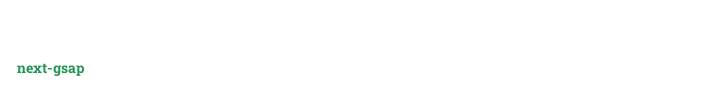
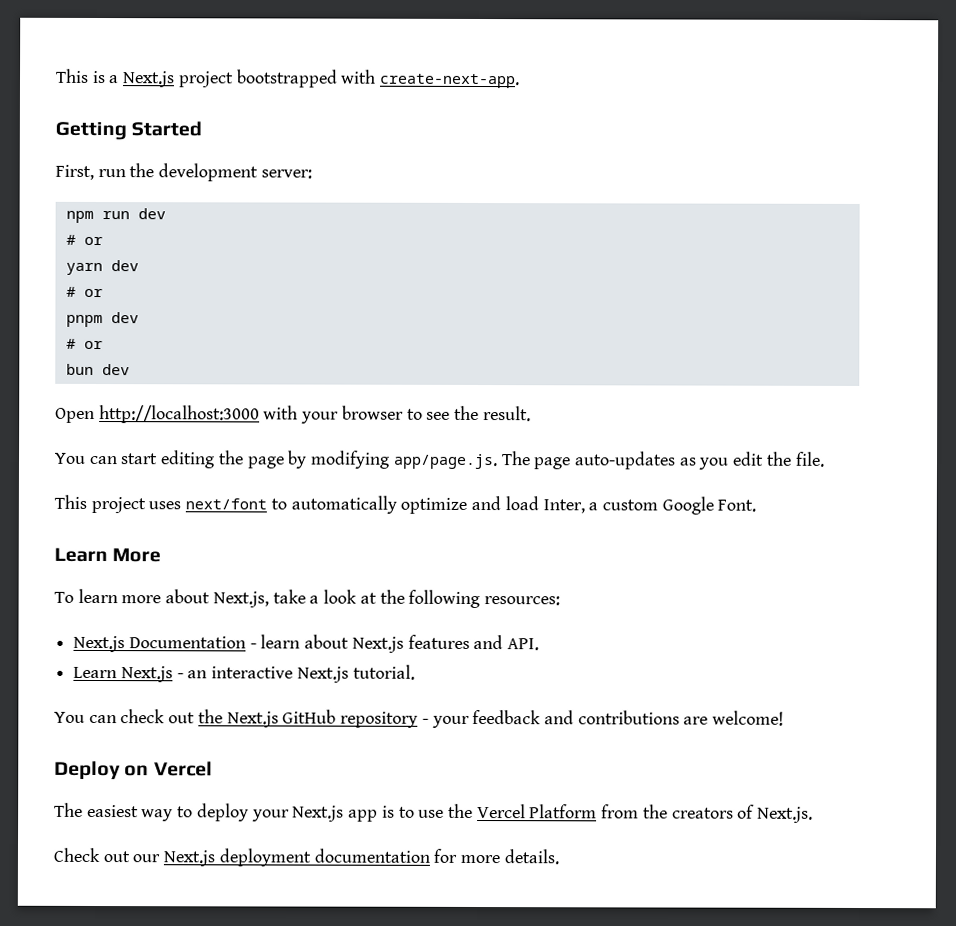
- next-gsap
+ This is a Next.js project bootstrapped with create-next-app.
+ Getting Started
+ First, run the development server:
+ npm run dev
+ # or
+ yarn dev
+ # or
+ pnpm dev
+ # or
+ bun dev
+ Open http://localhost:3000 with your browser to see the result.
+ You can start editing the page by modifying app/page.js. The page auto-updates as you edit the file.
+ This project uses next/font to automatically optimize and load Inter, a custom Google Font.
+ Learn More
+ To learn more about Next.js, take a look at the following resources:
+ Next.js Documentation - learn about Next.js features and API.
+ Learn Next.js - an interactive Next.js tutorial.
+ You can check out the Next.js GitHub repository - your feedback and contributions are welcome!
+ Deploy on Vercel
+ The easiest way to deploy your Next.js app is to use the Vercel Platform from the creators of Next.js.
+ Check out our Next.js deployment documentation for more details.

